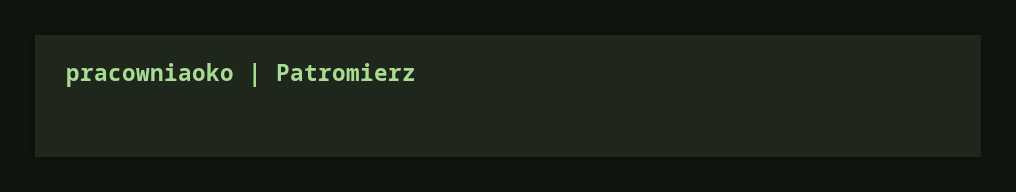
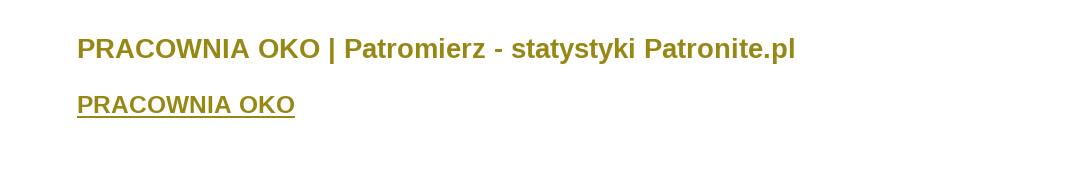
- pracowniaoko | Patromierz
+ PRACOWNIA OKO | Patromierz - statystyki Patronite.pl
+ PRACOWNIA OKO

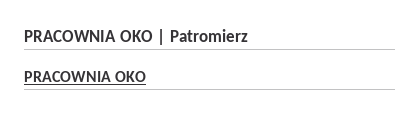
- PRACOWNIA OKO | Patromierz - statystyki Patronite.pl
+ PRACOWNIA OKO | Patromierz

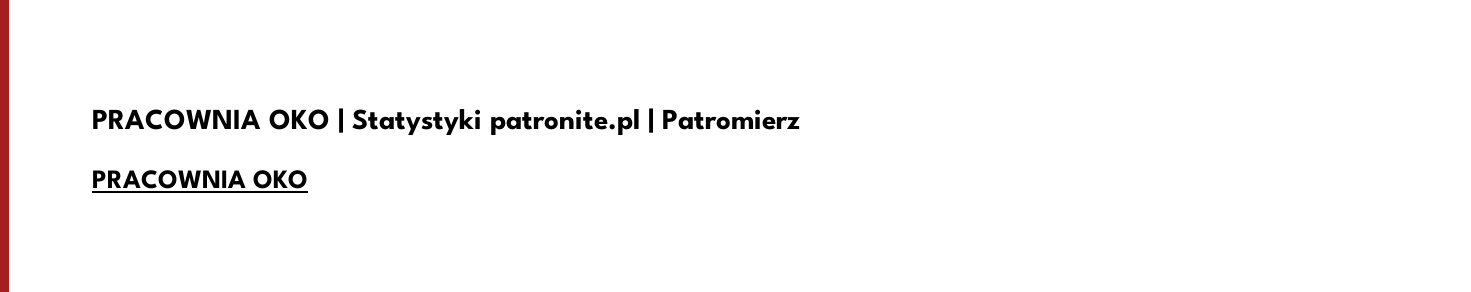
- PRACOWNIA OKO | Patromierz
+ PRACOWNIA OKO | Statystyki patronite.pl | Patromierz

